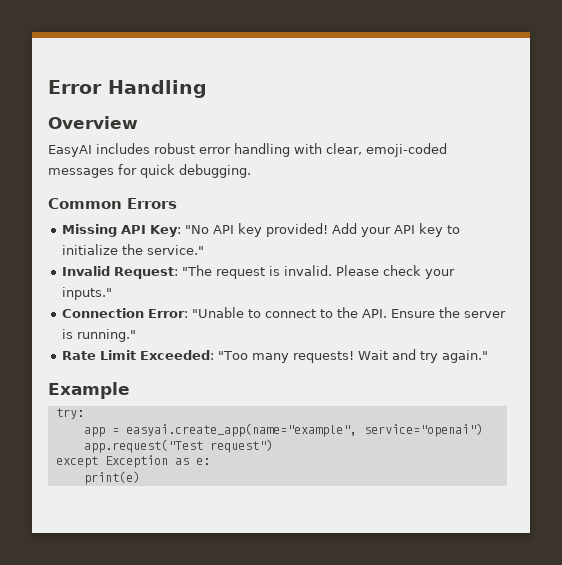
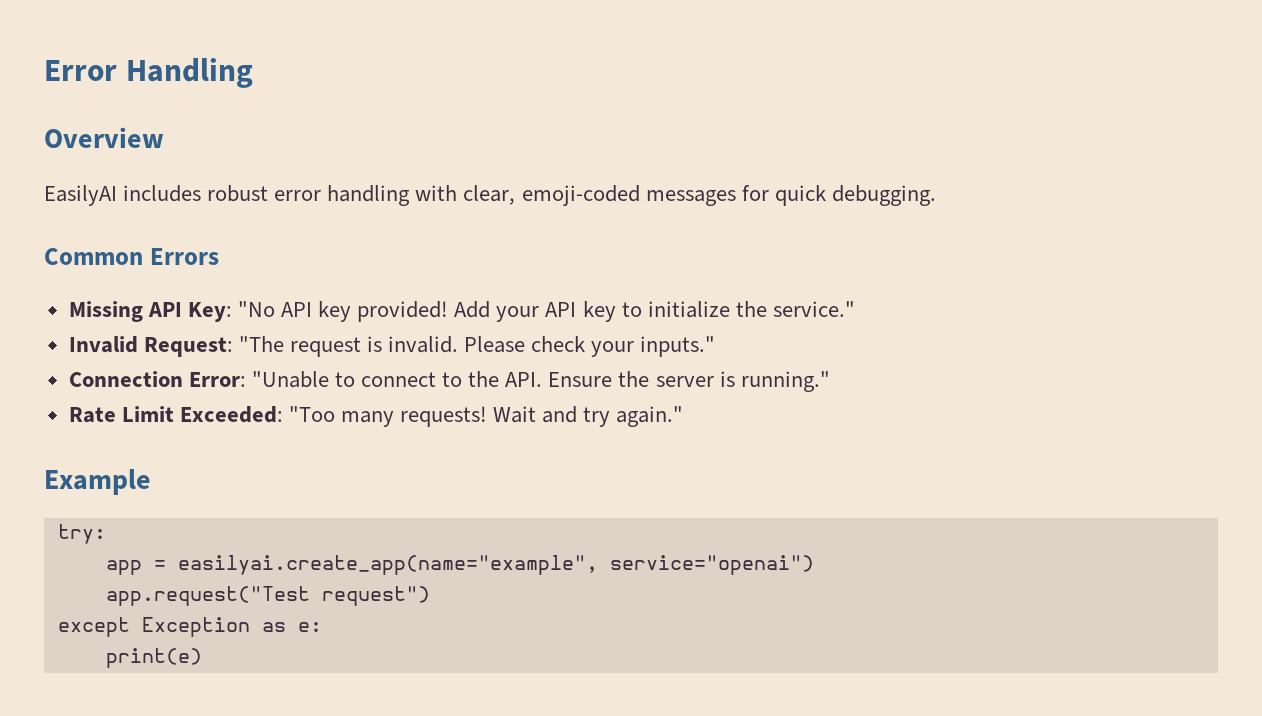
- EasyAI includes robust error handling with clear, emoji-coded messages for quick debugging.
+ EasilyAI includes robust error handling with clear, emoji-coded messages for quick debugging.
- app = easyai.create_app(name="example", service="openai")
+ app = easilyai.create_app(name="example", service="openai")

